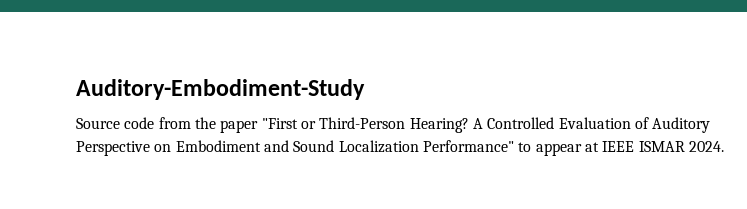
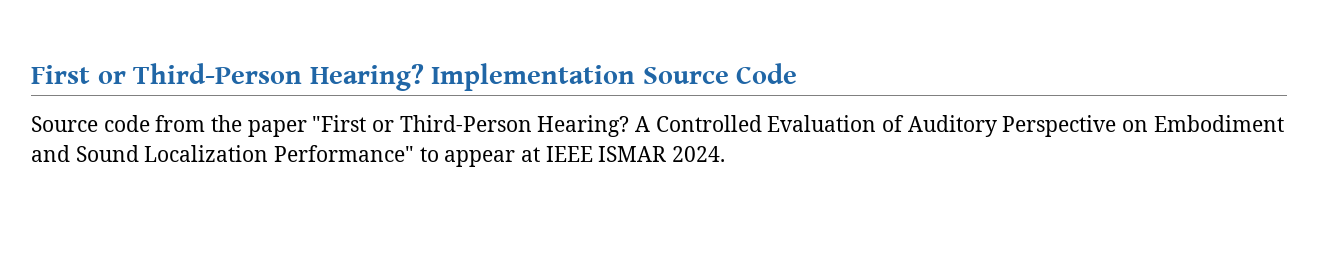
- Auditory-Embodiment-Study
+ First or Third-Person Hearing? Implementation Source Code

